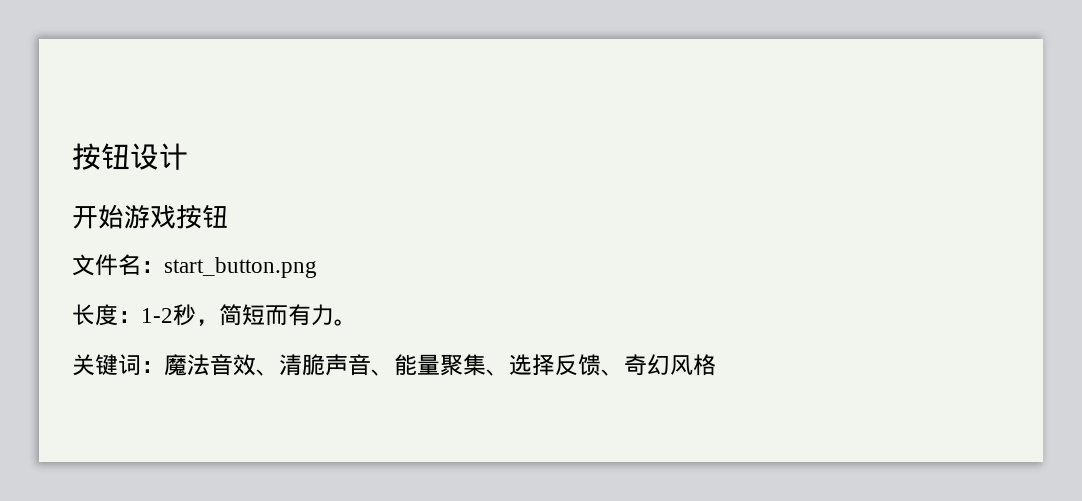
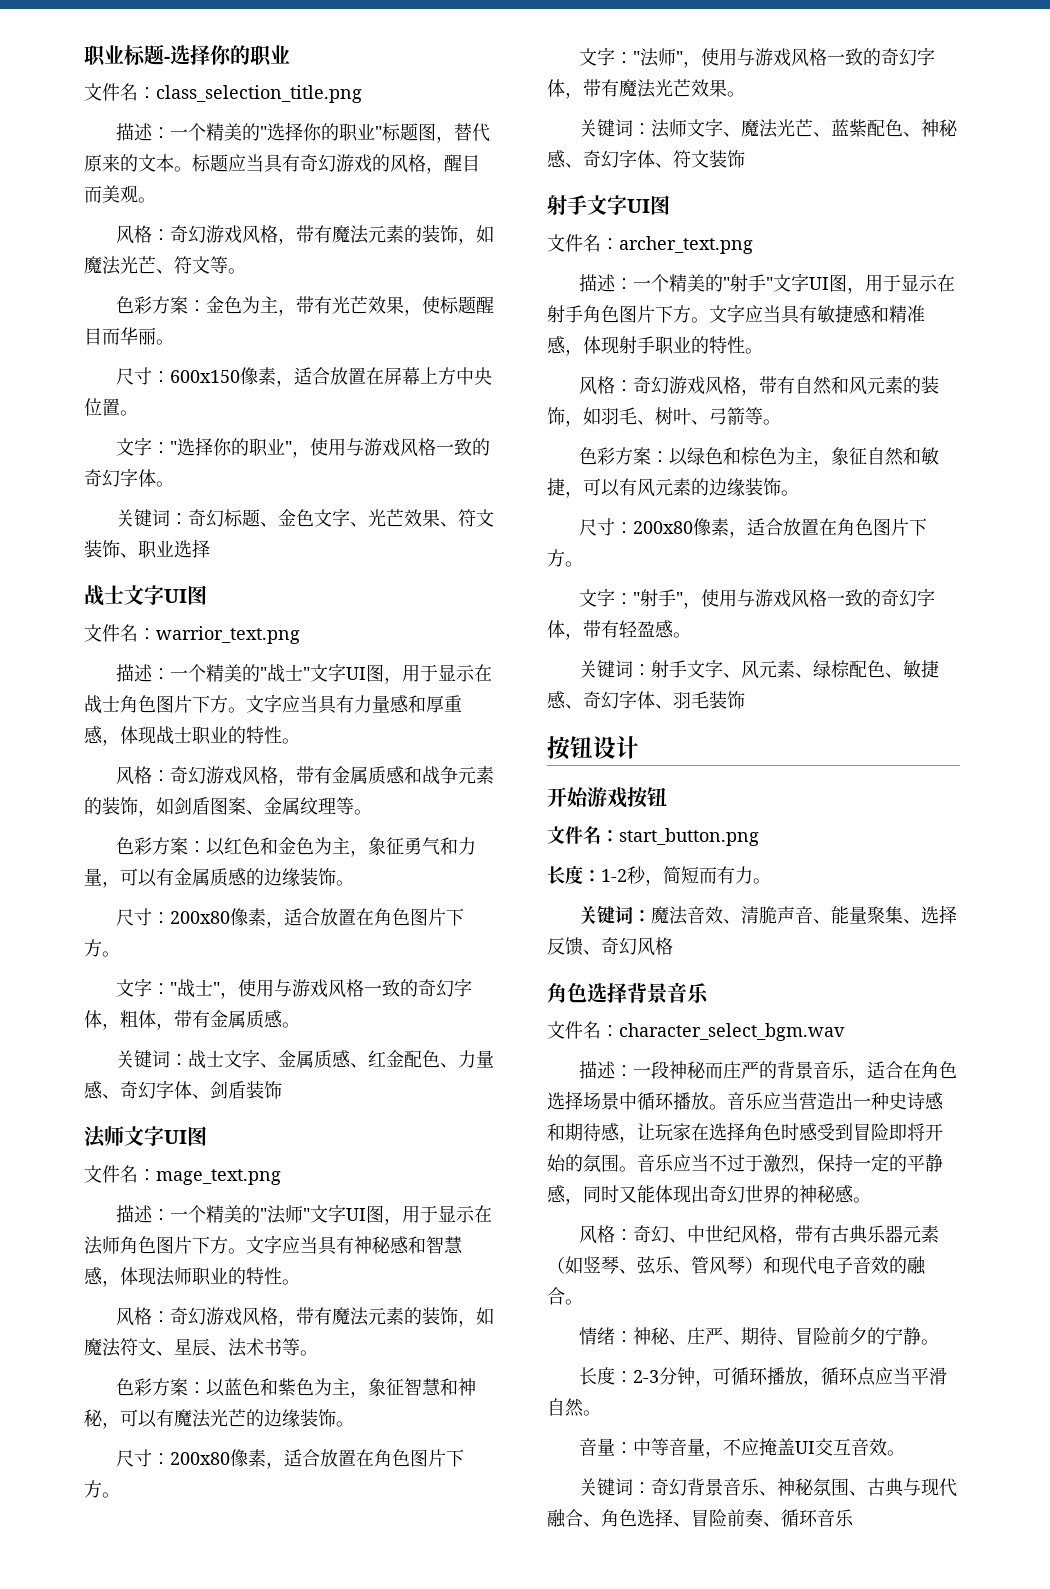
+ 职业标题-选择你的职业
+ 文件名：class_selection_title.png
+ 描述：一个精美的"选择你的职业"标题图，替代原来的文本。标题应当具有奇幻游戏的风格，醒目而美观。
+ 风格：奇幻游戏风格，带有魔法元素的装饰，如魔法光芒、符文等。
+ 色彩方案：金色为主，带有光芒效果，使标题醒目而华丽。
+ 尺寸：600x150像素，适合放置在屏幕上方中央位置。
+ 文字："选择你的职业"，使用与游戏风格一致的奇幻字体。
+ 关键词：奇幻标题、金色文字、光芒效果、符文装饰、职业选择
+ 战士文字UI图
+ 文件名：warrior_text.png
+ 描述：一个精美的"战士"文字UI图，用于显示在战士角色图片下方。文字应当具有力量感和厚重感，体现战士职业的特性。
+ 风格：奇幻游戏风格，带有金属质感和战争元素的装饰，如剑盾图案、金属纹理等。
+ 色彩方案：以红色和金色为主，象征勇气和力量，可以有金属质感的边缘装饰。
+ 尺寸：200x80像素，适合放置在角色图片下方。
+ 文字："战士"，使用与游戏风格一致的奇幻字体，粗体，带有金属质感。
+ 关键词：战士文字、金属质感、红金配色、力量感、奇幻字体、剑盾装饰
+ 法师文字UI图
+ 文件名：mage_text.png
+ 描述：一个精美的"法师"文字UI图，用于显示在法师角色图片下方。文字应当具有神秘感和智慧感，体现法师职业的特性。
+ 风格：奇幻游戏风格，带有魔法元素的装饰，如魔法符文、星辰、法术书等。
+ 色彩方案：以蓝色和紫色为主，象征智慧和神秘，可以有魔法光芒的边缘装饰。
+ 尺寸：200x80像素，适合放置在角色图片下方。
+ 文字："法师"，使用与游戏风格一致的奇幻字体，带有魔法光芒效果。
+ 关键词：法师文字、魔法光芒、蓝紫配色、神秘感、奇幻字体、符文装饰
+ 射手文字UI图
+ 文件名：archer_text.png
+ 描述：一个精美的"射手"文字UI图，用于显示在射手角色图片下方。文字应当具有敏捷感和精准感，体现射手职业的特性。
+ 风格：奇幻游戏风格，带有自然和风元素的装饰，如羽毛、树叶、弓箭等。
+ 色彩方案：以绿色和棕色为主，象征自然和敏捷，可以有风元素的边缘装饰。
+ 尺寸：200x80像素，适合放置在角色图片下方。
+ 文字："射手"，使用与游戏风格一致的奇幻字体，带有轻盈感。
+ 关键词：射手文字、风元素、绿棕配色、敏捷感、奇幻字体、羽毛装饰
+ 角色选择背景音乐
+ 文件名：character_select_bgm.wav
+ 描述：一段神秘而庄严的背景音乐，适合在角色选择场景中循环播放。音乐应当营造出一种史诗感和期待感，让玩家在选择角色时感受到冒险即将开始的氛围。音乐应当不过于激烈，保持一定的平静感，同时又能体现出奇幻世界的神秘感。
+ 风格：奇幻、中世纪风格，带有古典乐器元素（如竖琴、弦乐、管风琴）和现代电子音效的融合。
+ 情绪：神秘、庄严、期待、冒险前夕的宁静。
+ 长度：2-3分钟，可循环播放，循环点应当平滑自然。
+ 音量：中等音量，不应掩盖UI交互音效。
+ 关键词：奇幻背景音乐、神秘氛围、古典与现代融合、角色选择、冒险前奏、循环音乐

